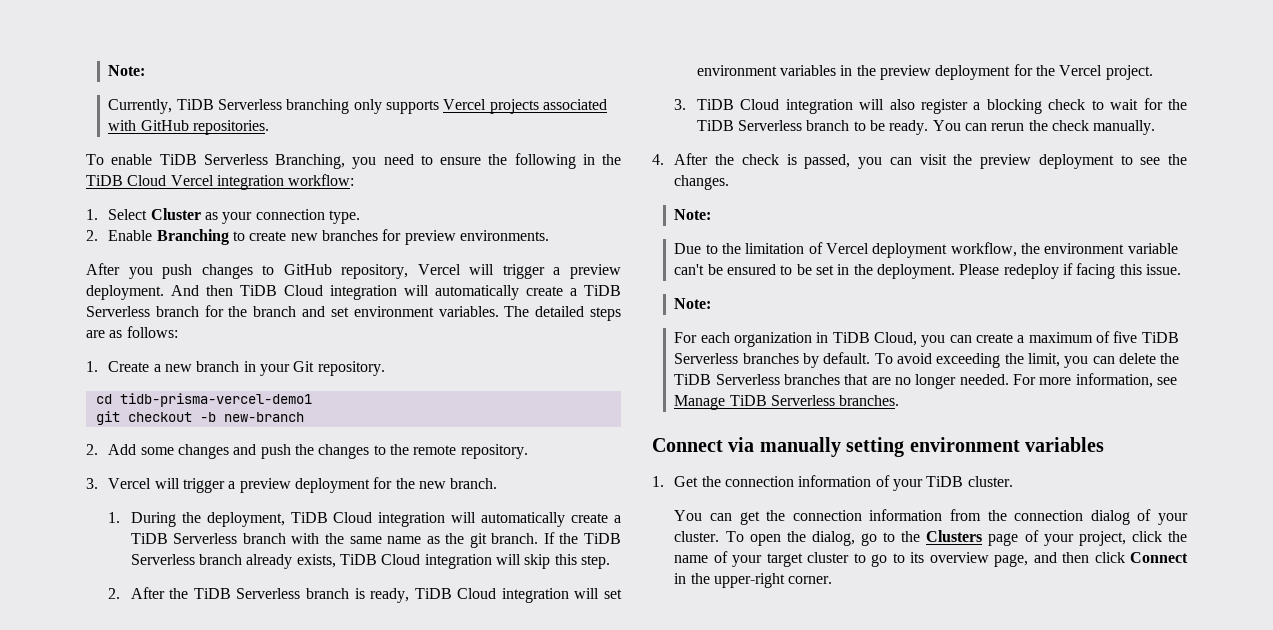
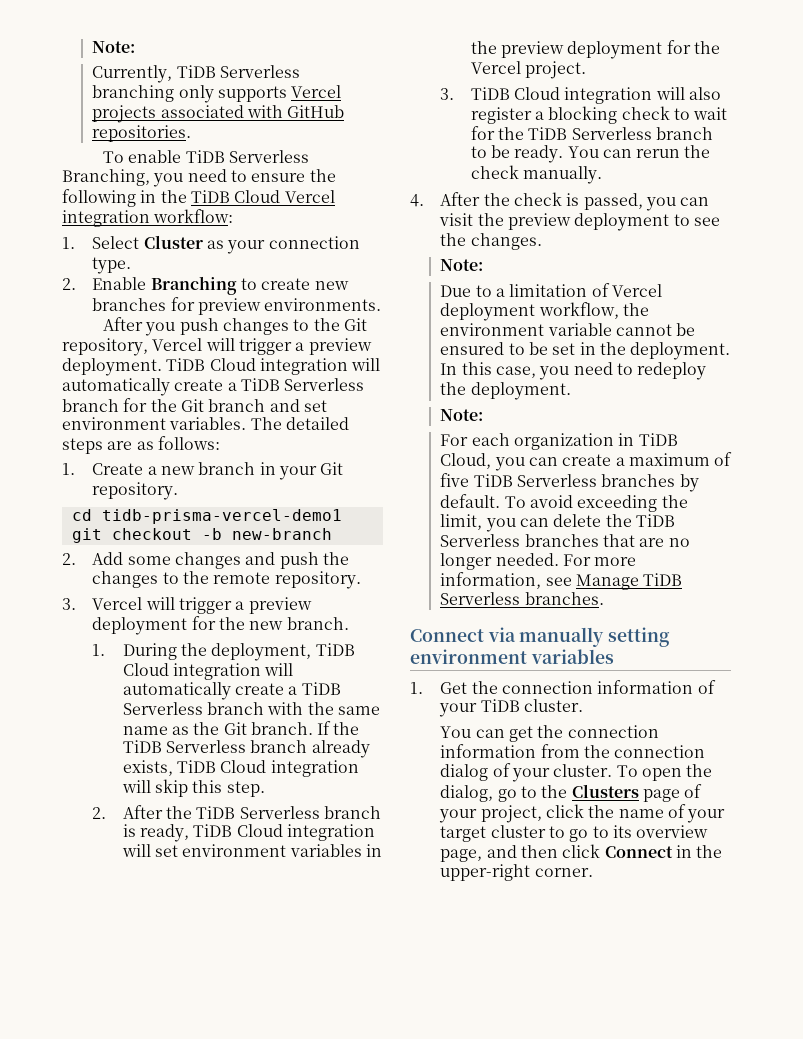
- After you push changes to GitHub repository, Vercel will trigger a preview deployment.
+ After you push changes to the Git repository, Vercel will trigger a preview deployment.
- And then TiDB Cloud integration will automatically create a TiDB Serverless branch for the branch and set environment variables.
+ TiDB Cloud integration will automatically create a TiDB Serverless branch for the Git branch and set environment variables.
- 1. During the deployment, TiDB Cloud integration will automatically create a TiDB Serverless branch with the same name as the git branch.
+ 1. During the deployment, TiDB Cloud integration will automatically create a TiDB Serverless branch with the same name as the Git branch.
- Due to the limitation of Vercel deployment workflow, the environment variable can't be ensured to be set in the deployment.
+ Due to a limitation of Vercel deployment workflow, the environment variable cannot be ensured to be set in the deployment.
- Please redeploy if facing this issue.
+ In this case, you need to redeploy the deployment.

